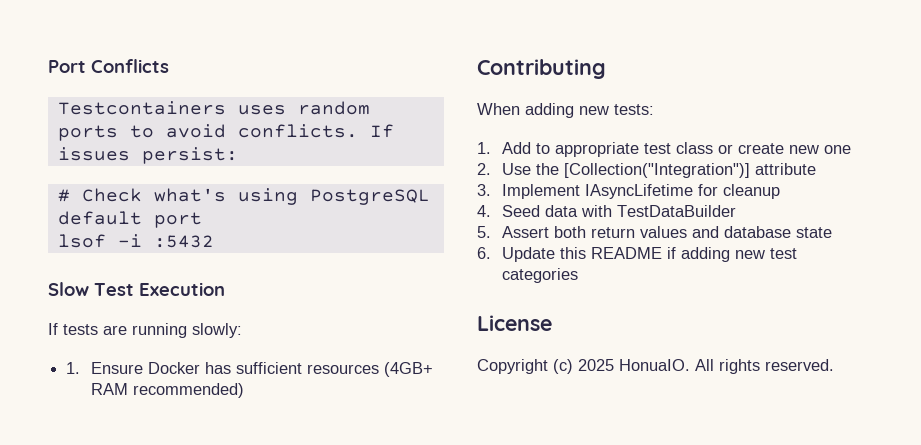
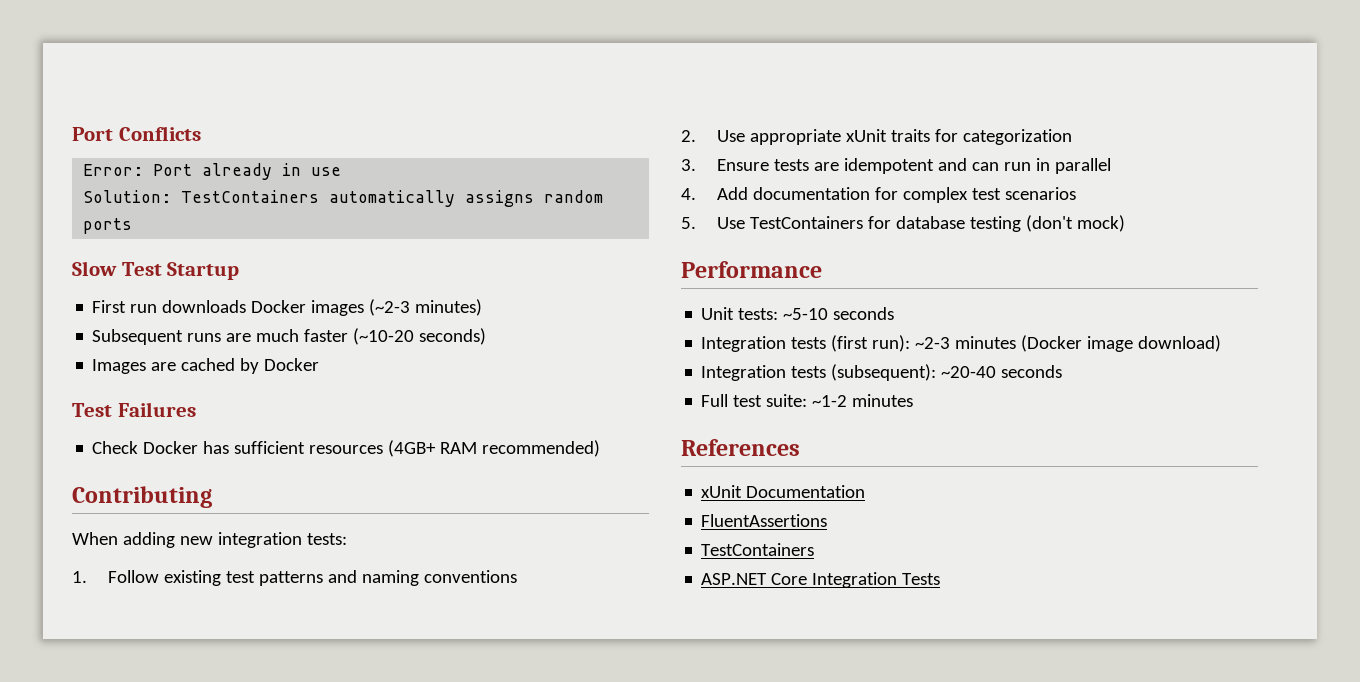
- Testcontainers uses random ports to avoid conflicts. If issues persist:
- # Check what's using PostgreSQL default port
- lsof -i :5432
- Slow Test Execution
- If tests are running slowly:
- 1. Ensure Docker has sufficient resources (4GB+ RAM recommended)
+ Error: Port already in use
+ Solution: TestContainers automatically assigns random ports
+ Slow Test Startup
+ First run downloads Docker images (~2-3 minutes)
+ Subsequent runs are much faster (~10-20 seconds)
+ Images are cached by Docker
+ Test Failures
+ Check Docker has sufficient resources (4GB+ RAM recommended)
- When adding new tests:
+ When adding new integration tests:
- 1. Add to appropriate test class or create new one
- 2. Use the [Collection("Integration")] attribute
- 3. Implement IAsyncLifetime for cleanup
- 4. Seed data with TestDataBuilder
- 5. Assert both return values and database state
- 6. Update this README if adding new test categories
- License
- Copyright (c) 2025 HonuaIO. All rights reserved.
+ 1. Follow existing test patterns and naming conventions
+ 2. Use appropriate xUnit traits for categorization
+ 3. Ensure tests are idempotent and can run in parallel
+ 4. Add documentation for complex test scenarios
+ 5. Use TestContainers for database testing (don't mock)
+ Performance
+ Unit tests: ~5-10 seconds
+ Integration tests (first run): ~2-3 minutes (Docker image download)
+ Integration tests (subsequent): ~20-40 seconds
+ Full test suite: ~1-2 minutes
+ References
+ xUnit Documentation
+ FluentAssertions
+ TestContainers
+ ASP.NET Core Integration Tests

